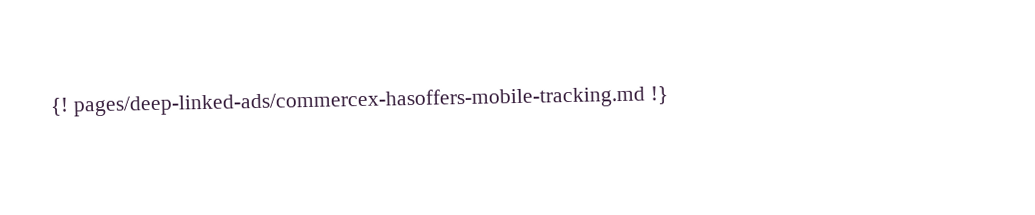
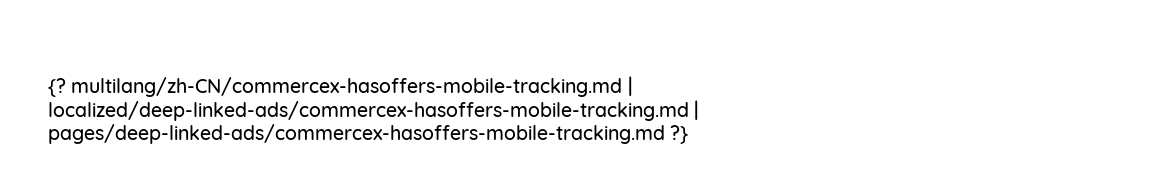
- {! pages/deep-linked-ads/commercex-hasoffers-mobile-tracking.md !}
+ {? multilang/zh-CN/commercex-hasoffers-mobile-tracking.md | localized/deep-linked-ads/commercex-hasoffers-mobile-tracking.md | pages/deep-linked-ads/commercex-hasoffers-mobile-tracking.md ?}

